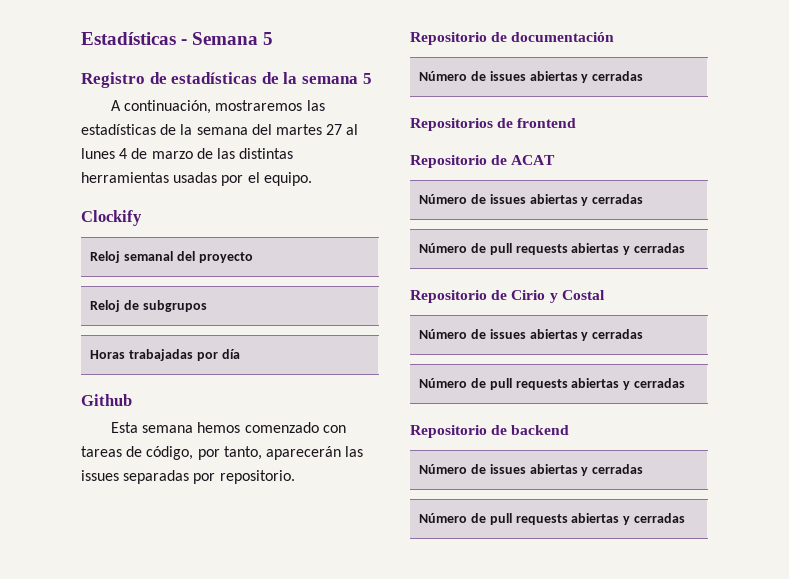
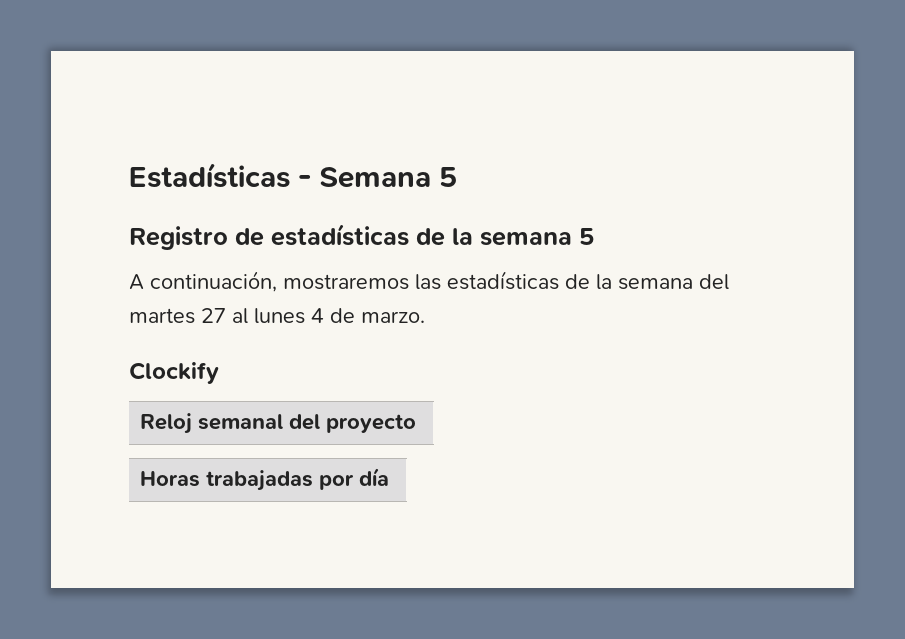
- A continuación, mostraremos las estadísticas de la semana del martes 27 al lunes 4 de marzo de las distintas herramientas usadas por el equipo.
+ A continuación, mostraremos las estadísticas de la semana del martes 27 al lunes 4 de marzo.
- Reloj de subgrupos
- Github
- Esta semana hemos comenzado con tareas de código, por tanto, aparecerán las issues separadas por repositorio.
- Repositorio de documentación
- Número de issues abiertas y cerradas
- Repositorios de frontend
- Repositorio de ACAT
- Número de issues abiertas y cerradas
- Número de pull requests abiertas y cerradas
- Repositorio de Cirio y Costal
- Número de issues abiertas y cerradas
- Número de pull requests abiertas y cerradas
- Repositorio de backend
- Número de issues abiertas y cerradas
- Número de pull requests abiertas y cerradas

